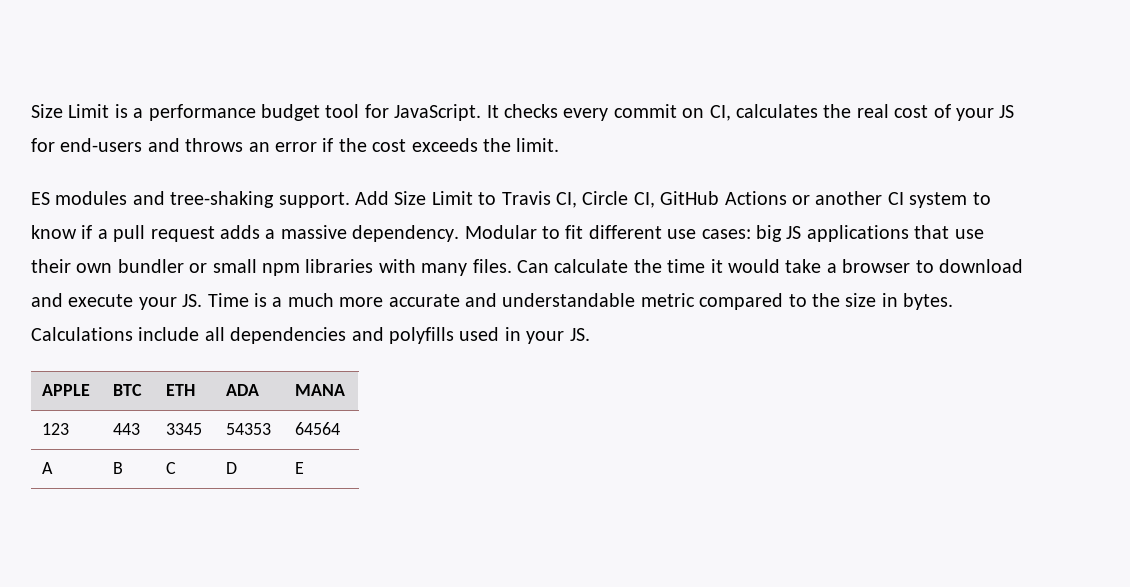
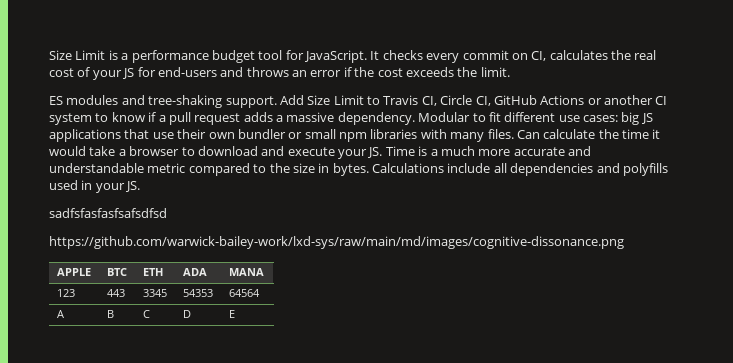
+ sadfsfasfasfsafsdfsd
+ https://github.com/warwick-bailey-work/lxd-sys/raw/main/md/images/cognitive-dissonance.png

